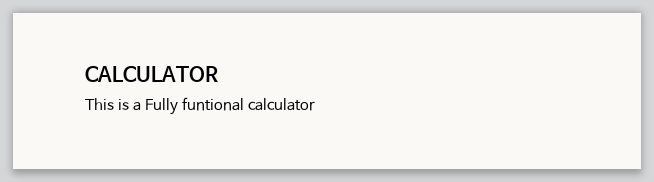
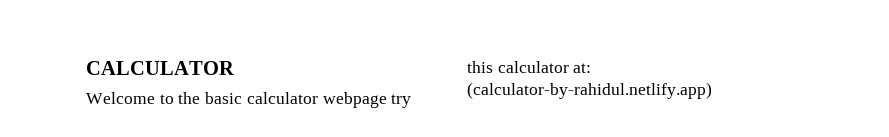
- This is a Fully funtional calculator
+ Welcome to the basic calculator webpage try this calculator at: (calculator-by-rahidul.netlify.app)

